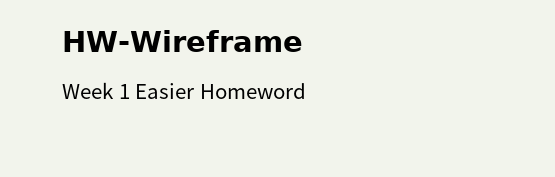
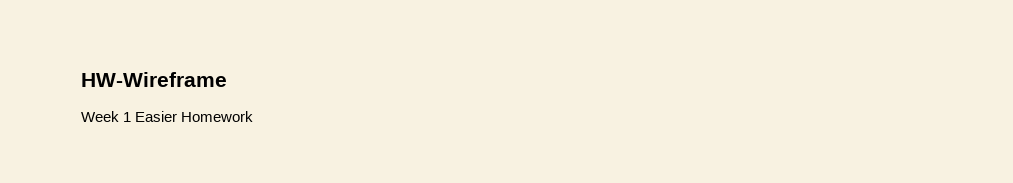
- Week 1 Easier Homeword
+ Week 1 Easier Homework

